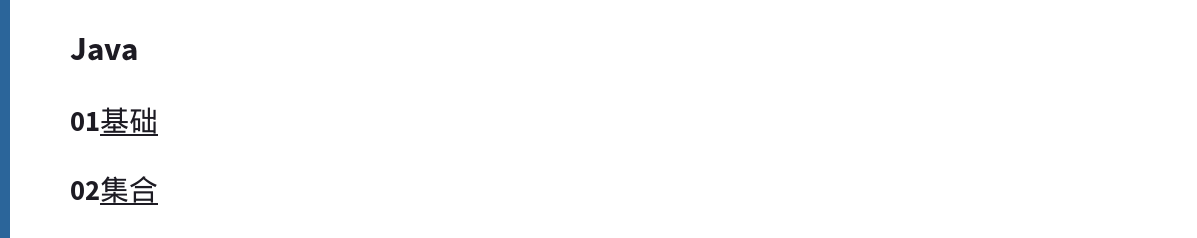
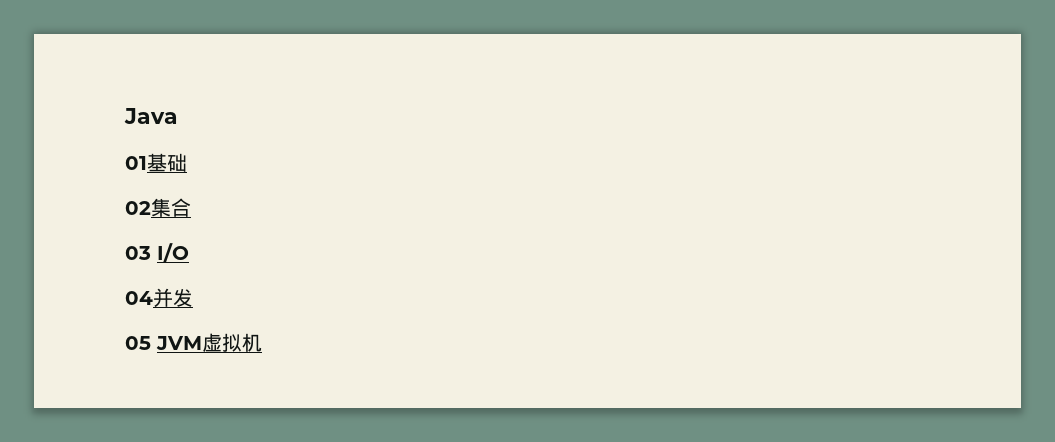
+ 03 I/O
+ 04并发
+ 05 JVM虚拟机

